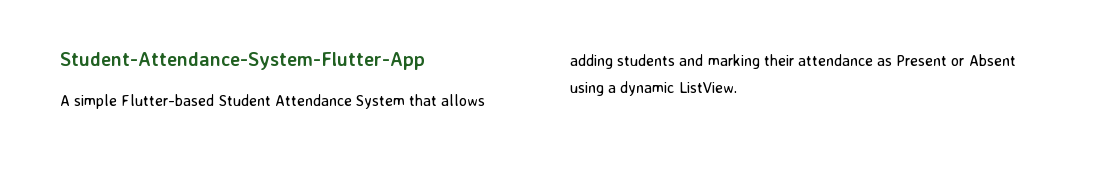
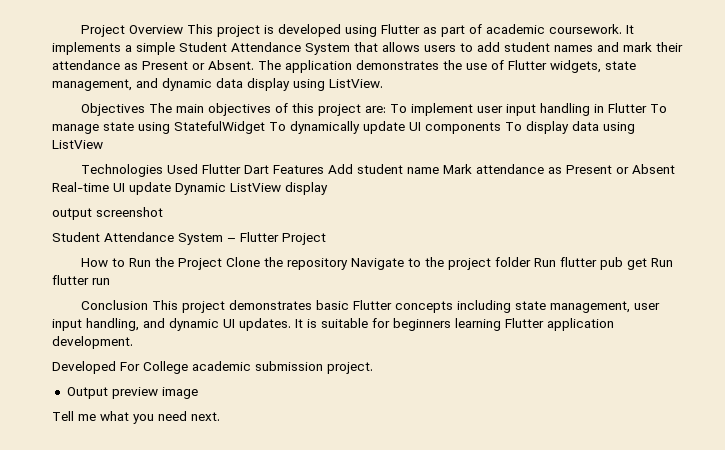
- Student-Attendance-System-Flutter-App
- A simple Flutter-based Student Attendance System that allows adding students and marking their attendance as Present or Absent using a dynamic ListView.
+ Project Overview This project is developed using Flutter as part of academic coursework. It implements a simple Student Attendance System that allows users to add student names and mark their attendance as Present or Absent. The application demonstrates the use of Flutter widgets, state management, and dynamic data display using ListView.
+ Objectives The main objectives of this project are: To implement user input handling in Flutter To manage state using StatefulWidget To dynamically update UI components To display data using ListView
+ Technologies Used Flutter Dart Features Add student name Mark attendance as Present or Absent Real-time UI update Dynamic ListView display
+ output screenshot
+ Student Attendance System – Flutter Project
+ How to Run the Project Clone the repository Navigate to the project folder Run flutter pub get Run flutter run
+ Conclusion This project demonstrates basic Flutter concepts including state management, user input handling, and dynamic UI updates. It is suitable for beginners learning Flutter application development.
+ Developed For College academic submission project.
+ Output preview image
+ Tell me what you need next.

